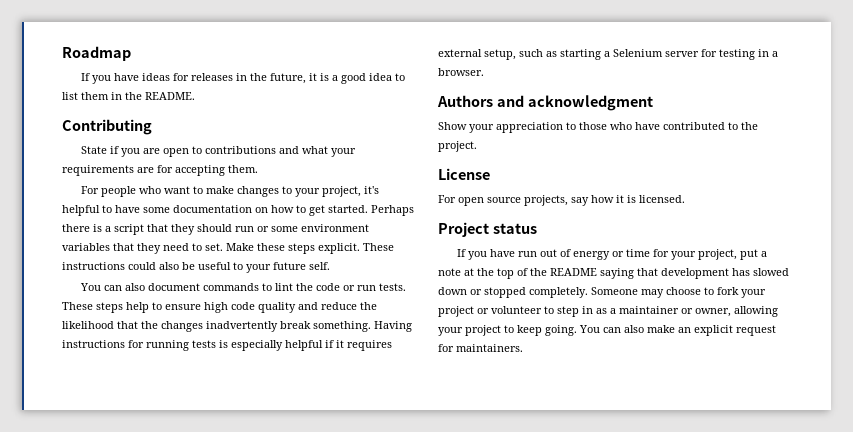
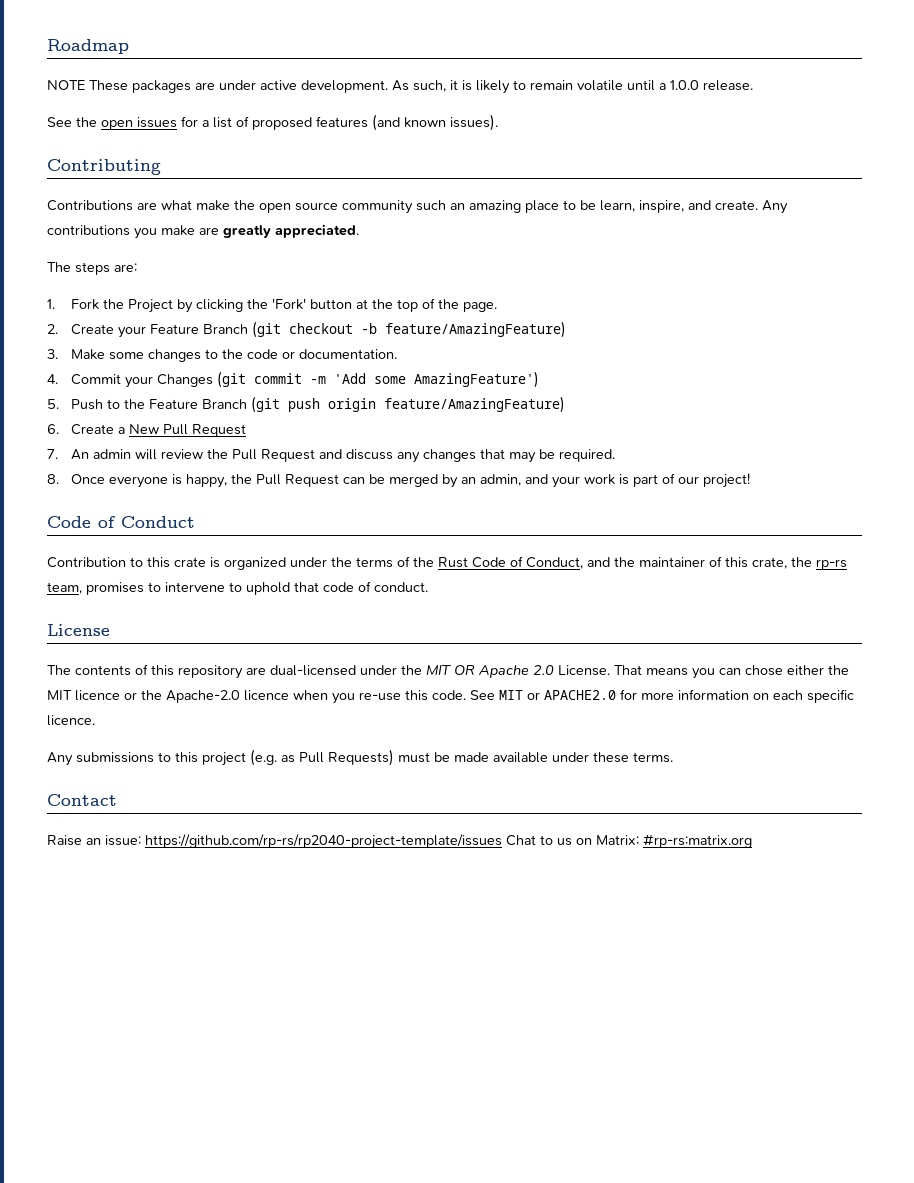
- If you have ideas for releases in the future, it is a good idea to list them in the README.
+ NOTE These packages are under active development. As such, it is likely to remain volatile until a 1.0.0 release.
+ See the open issues for a list of proposed features (and known issues).
  Contributing
- State if you are open to contributions and what your requirements are for accepting them.
- For people who want to make changes to your project, it's helpful to have some documentation on how to get started. Perhaps there is a script that they should run or some environment variables that they need to set. Make these steps explicit. These instructions could also be useful to your future self.
- You can also document commands to lint the code or run tests. These steps help to ensure high code quality and reduce the likelihood that the changes inadvertently break something. Having instructions for running tests is especially helpful if it requires external setup, such as starting a Selenium server for testing in a browser.
- Authors and acknowledgment
- Show your appreciation to those who have contributed to the project.
+ Contributions are what make the open source community such an amazing place to be learn, inspire, and create. Any contributions you make are greatly appreciated.
+ The steps are:
+ 1. Fork the Project by clicking the 'Fork' button at the top of the page.
+ 2. Create your Feature Branch (git checkout -b feature/AmazingFeature)
+ 3. Make some changes to the code or documentation.
+ 4. Commit your Changes (git commit -m 'Add some AmazingFeature')
+ 5. Push to the Feature Branch (git push origin feature/AmazingFeature)
+ 6. Create a New Pull Request
+ 7. An admin will review the Pull Request and discuss any changes that may be required.
+ 8. Once everyone is happy, the Pull Request can be merged by an admin, and your work is part of our project!
+ Code of Conduct
+ Contribution to this crate is organized under the terms of the Rust Code of Conduct, and the maintainer of this crate, the rp-rs team, promises to intervene to uphold that code of conduct.
  License
- For open source projects, say how it is licensed.
- Project status
- If you have run out of energy or time for your project, put a note at the top of the README saying that development has slowed down or stopped completely. Someone may choose to fork your project or volunteer to step in as a maintainer or owner, allowing your project to keep going. You can also make an explicit request for maintainers.
+ The contents of this repository are dual-licensed under the MIT OR Apache 2.0 License. That means you can chose either the MIT licence or the Apache-2.0 licence when you re-use this code. See MIT or APACHE2.0 for more information on each specific licence.
+ Any submissions to this project (e.g. as Pull Requests) must be made available under these terms.
+ Contact
+ Raise an issue: https://github.com/rp-rs/rp2040-project-template/issues Chat to us on Matrix: #rp-rs:matrix.org

